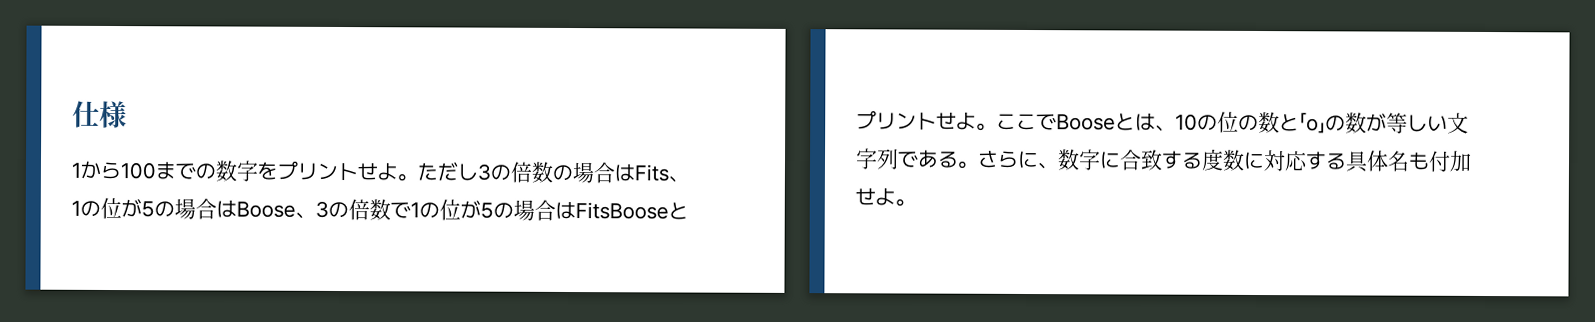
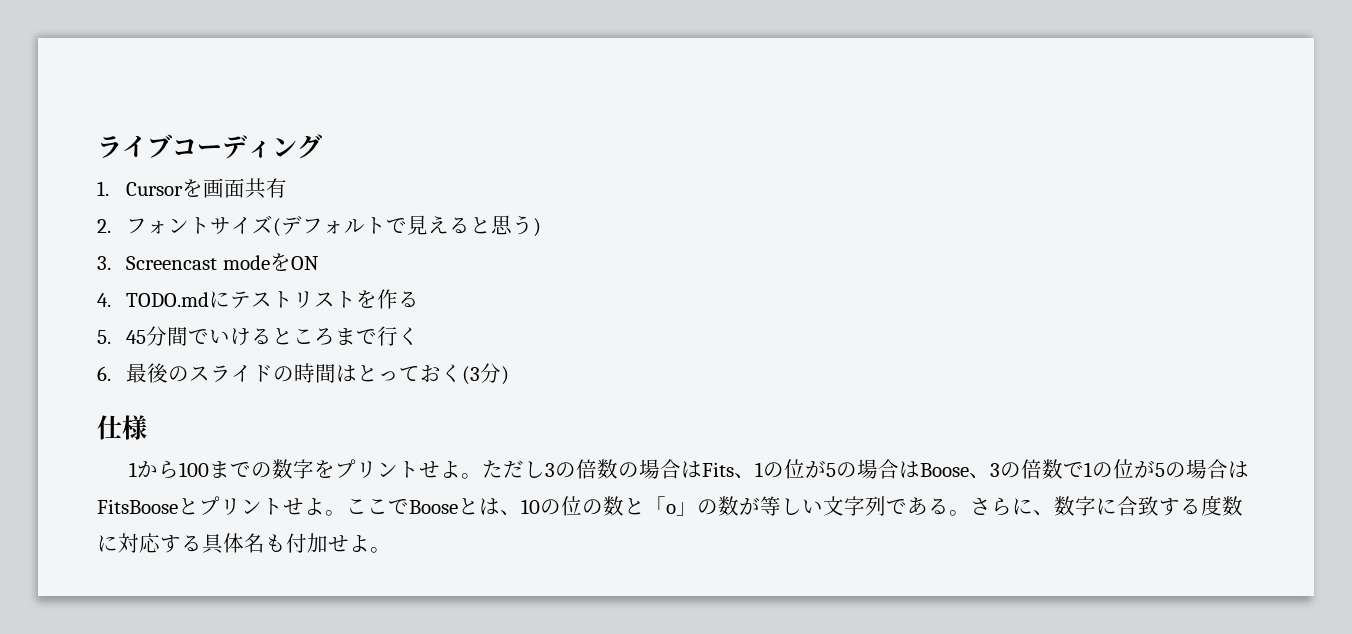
+ ライブコーディング
+ 1. Cursorを画面共有
+ 2.フォントサイズ(デフォルトで見えると思う)
+ 3. Screencast modeをON
+ 4. TODO.mdにテストリストを作る
+ 5. 45分間でいけるところまで行く
+ 6.最後のスライドの時間はとっておく(3分)

